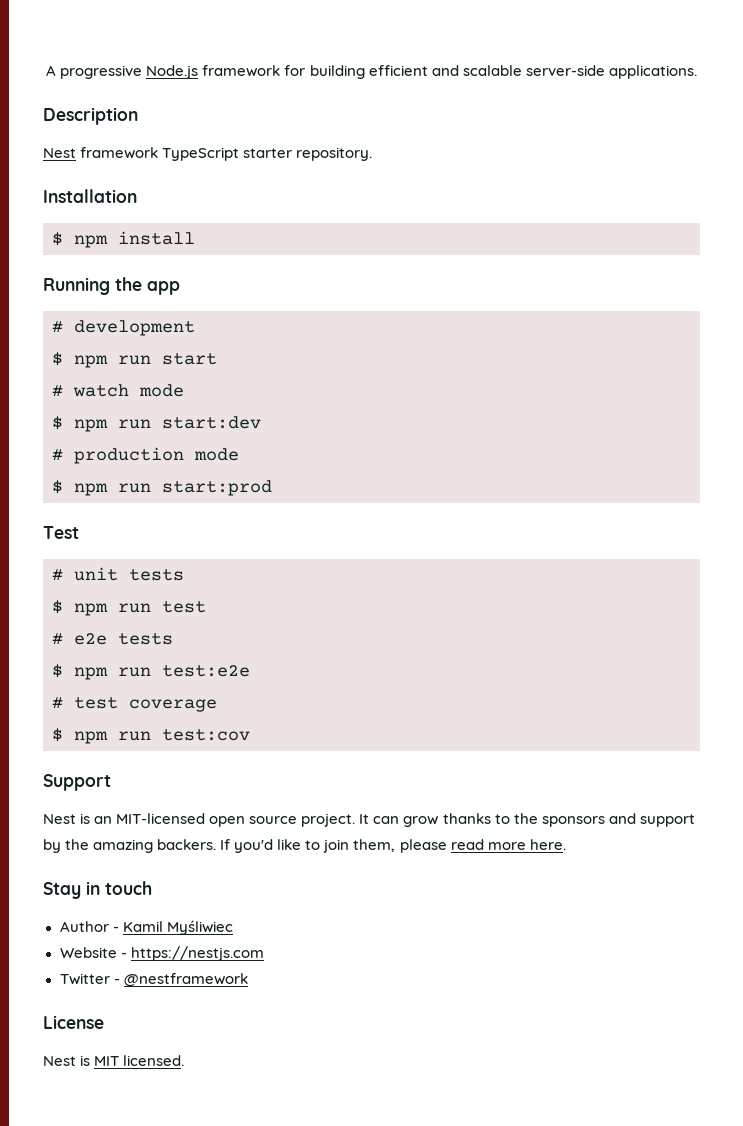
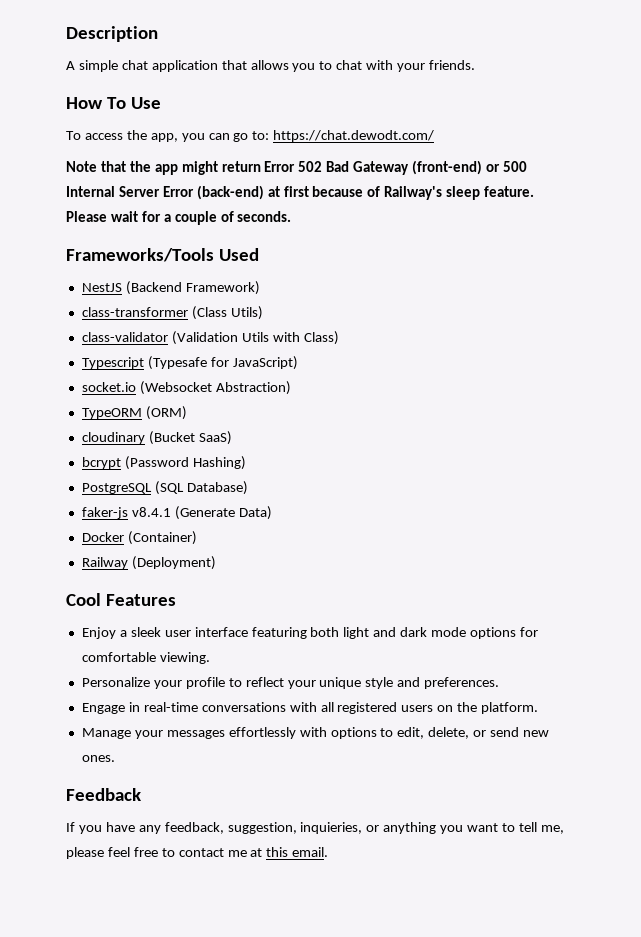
- A progressive Node.js framework for building efficient and scalable server-side applications.
  Description
- Nest framework TypeScript starter repository.
- Installation
- $ npm install
- Running the app
- # development
- $ npm run start
- # watch mode
- $ npm run start:dev
- # production mode
- $ npm run start:prod
- Test
- # unit tests
- $ npm run test
- # e2e tests
- $ npm run test:e2e
- # test coverage
- $ npm run test:cov
- Support
- Nest is an MIT-licensed open source project. It can grow thanks to the sponsors and support by the amazing backers. If you'd like to join them, please read more here.
- Stay in touch
- Author - Kamil Myśliwiec
- Website - https://nestjs.com
- Twitter - @nestframework
- License
- Nest is MIT licensed.
+ A simple chat application that allows you to chat with your friends.
+ How To Use
+ To access the app, you can go to: https://chat.dewodt.com/
+ Note that the app might return Error 502 Bad Gateway (front-end) or 500 Internal Server Error (back-end) at first because of Railway's sleep feature. Please wait for a couple of seconds.
+ Frameworks/Tools Used
+ NestJS (Backend Framework)
+ class-transformer (Class Utils)
+ class-validator (Validation Utils with Class)
+ Typescript (Typesafe for JavaScript)
+ socket.io (Websocket Abstraction)
+ TypeORM (ORM)
+ cloudinary (Bucket SaaS)
+ bcrypt (Password Hashing)
+ PostgreSQL (SQL Database)
+ faker-js v8.4.1 (Generate Data)
+ Docker (Container)
+ Railway (Deployment)
+ Cool Features
+ Enjoy a sleek user interface featuring both light and dark mode options for comfortable viewing.
+ Personalize your profile to reflect your unique style and preferences.
+ Engage in real-time conversations with all registered users on the platform.
+ Manage your messages effortlessly with options to edit, delete, or send new ones.
+ Feedback
+ If you have any feedback, suggestion, inquieries, or anything you want to tell me, please feel free to contact me at this email.

